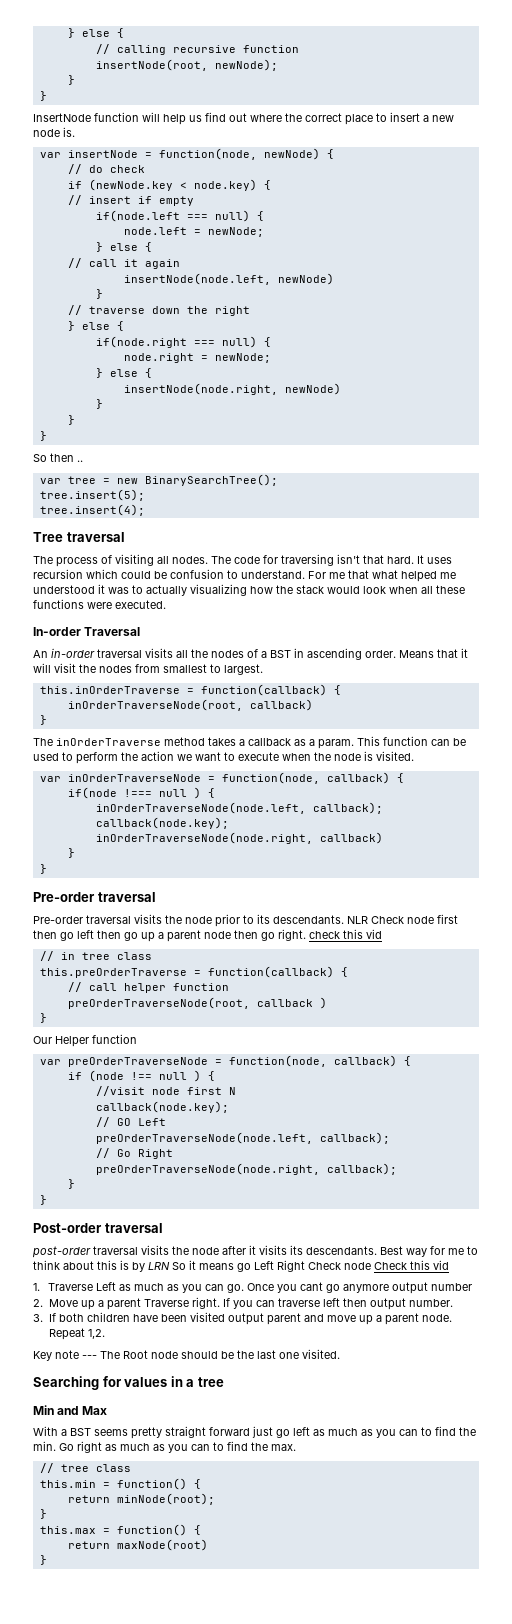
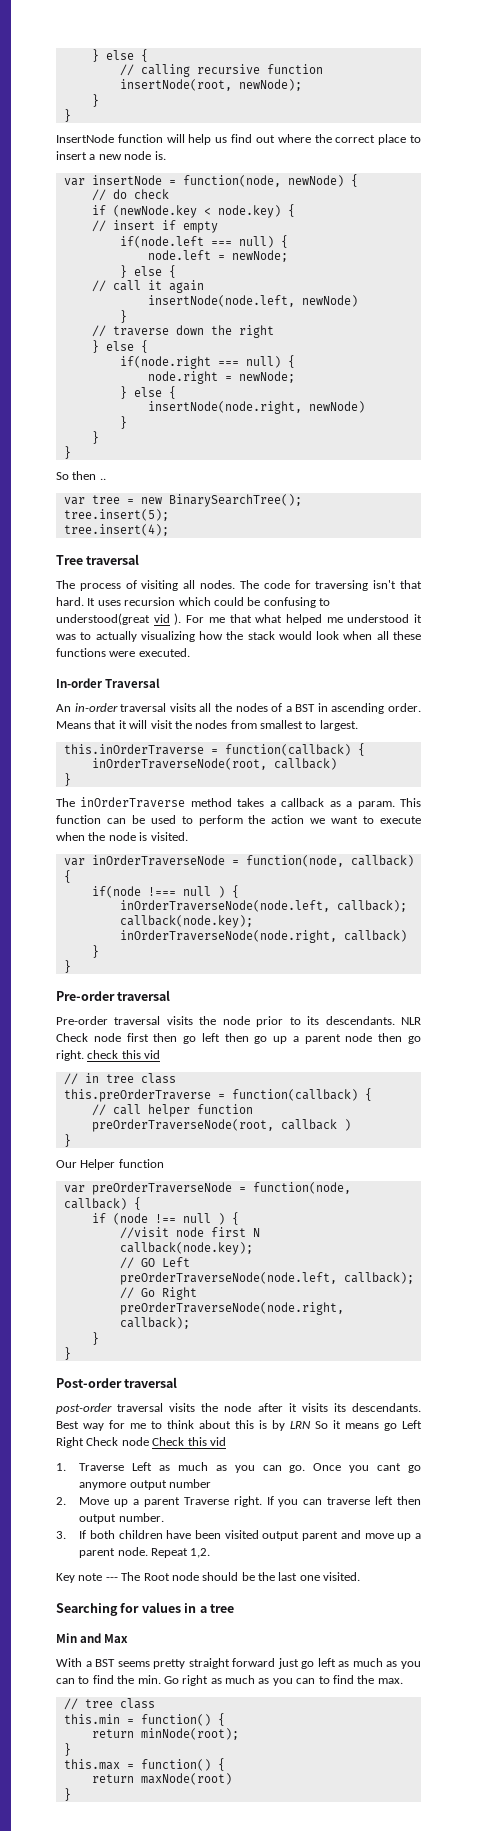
- It uses recursion which could be confusion to understand.
+ It uses recursion which could be confusing to understood(great vid ).

